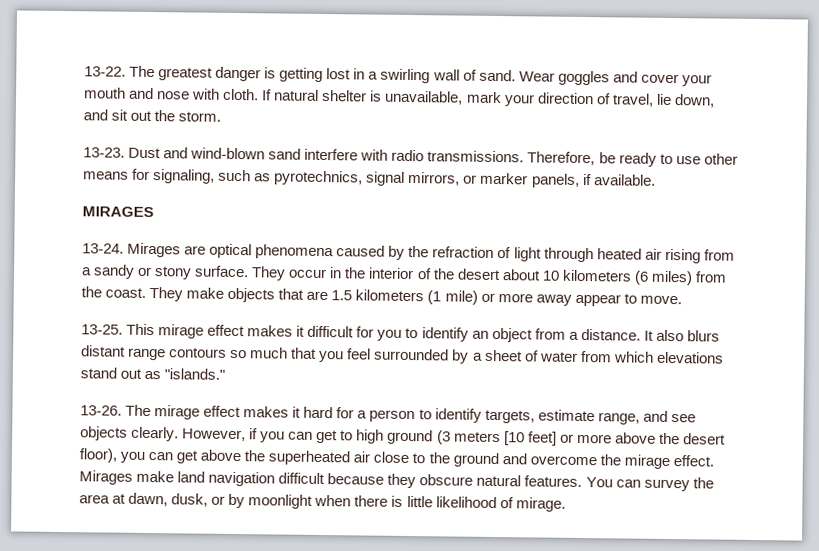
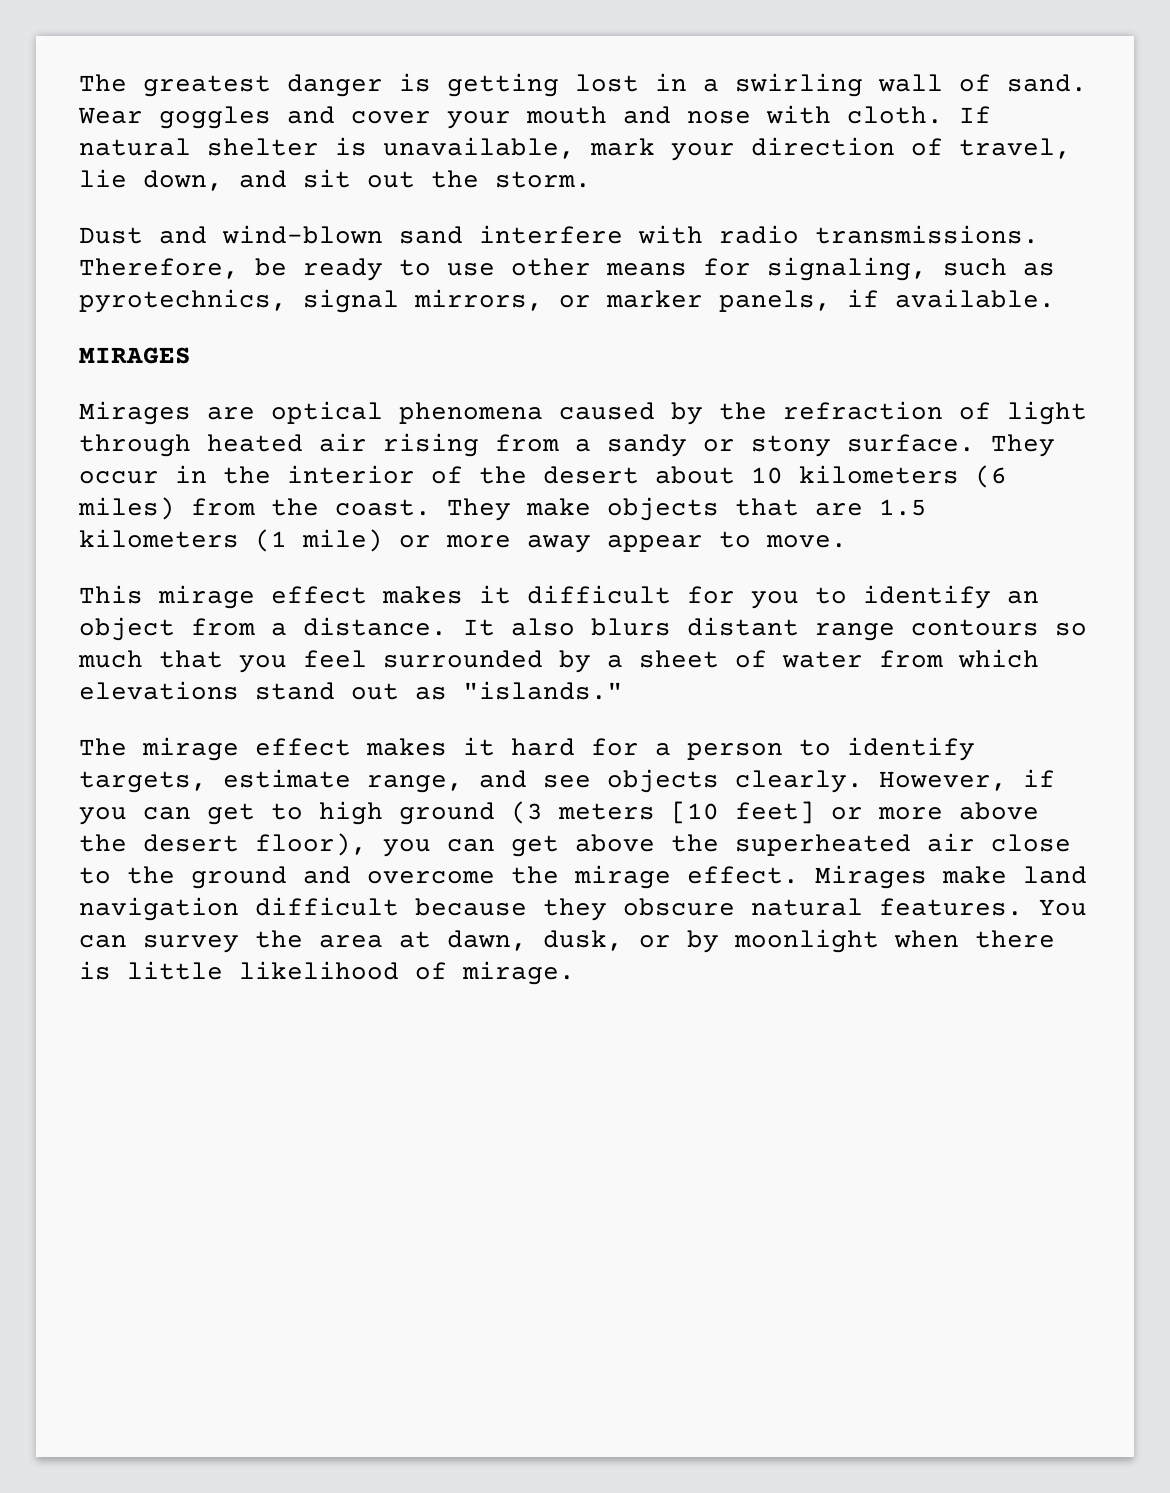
- 13-22.
- 13-23.
- 13-24.
- 13-25.
- 13-26.

